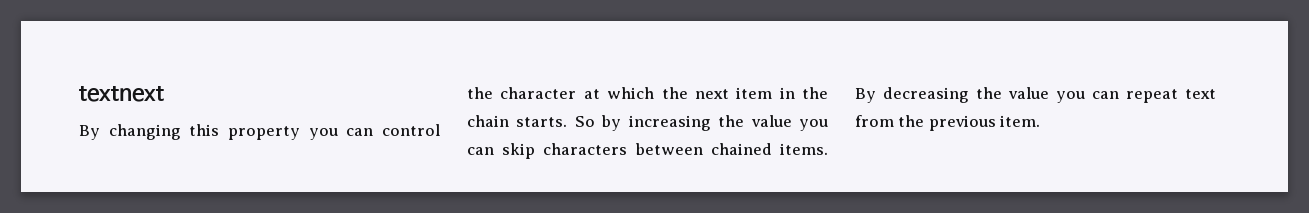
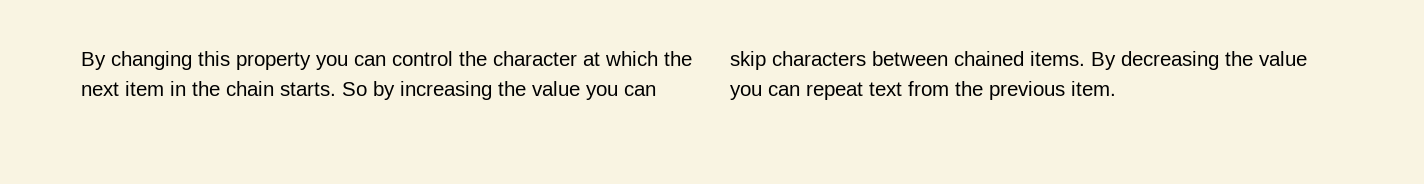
- textnext

